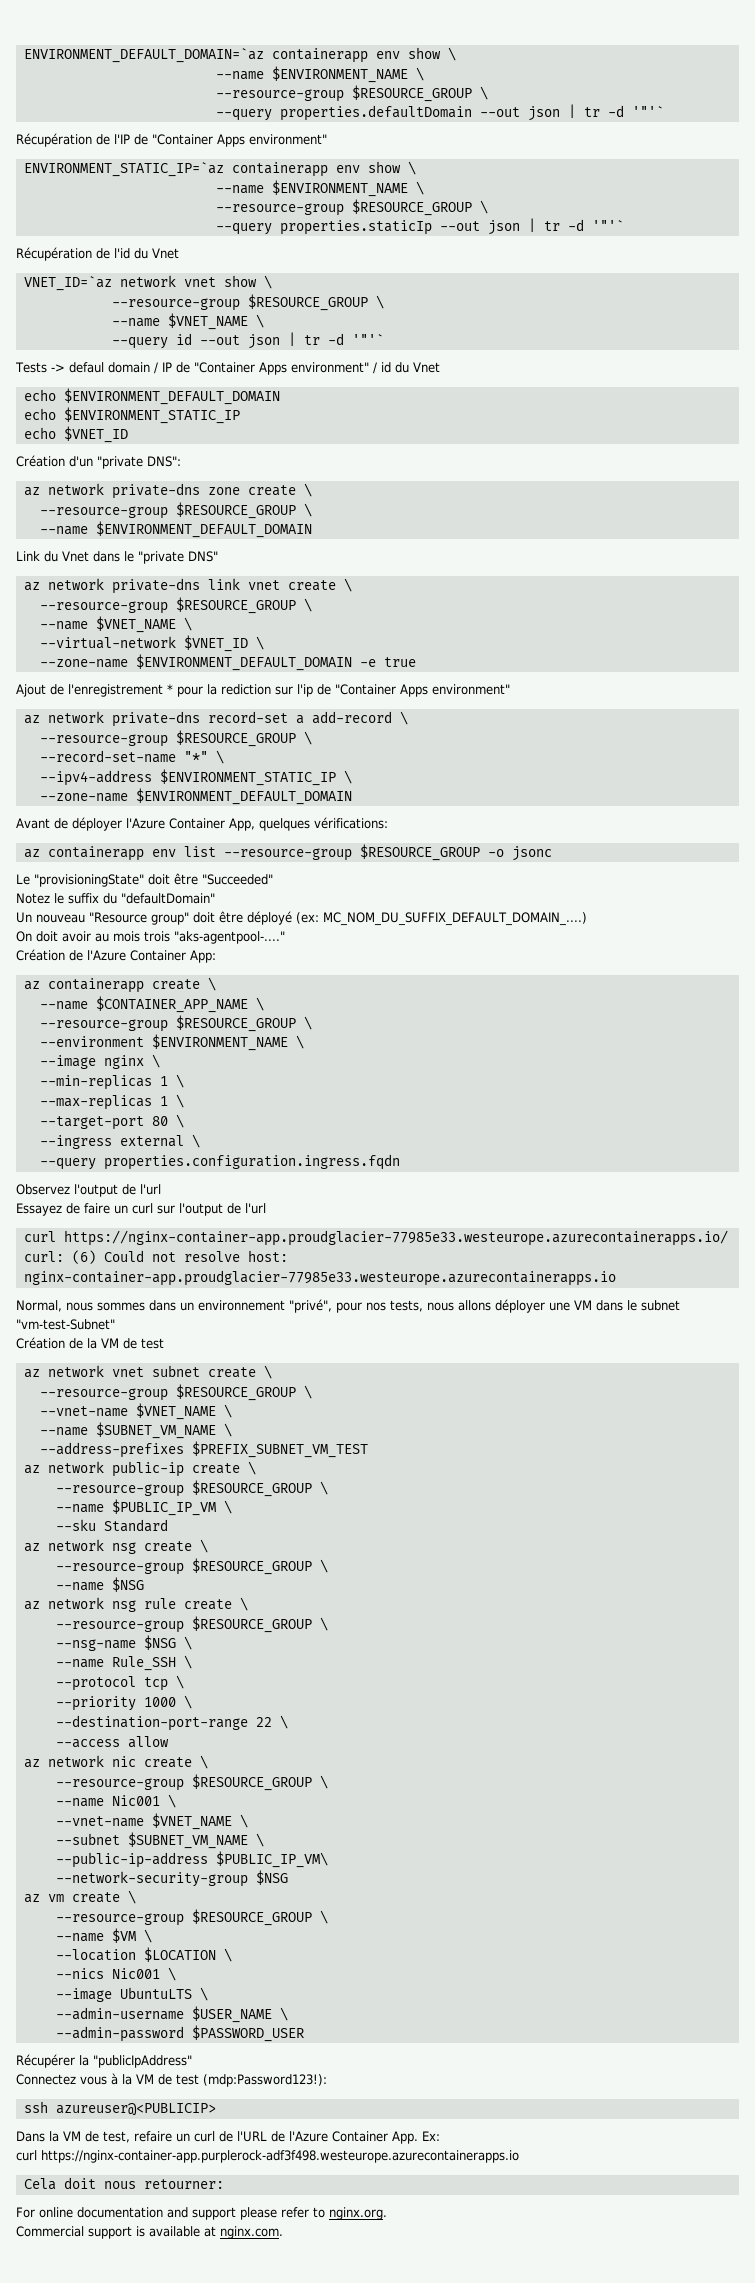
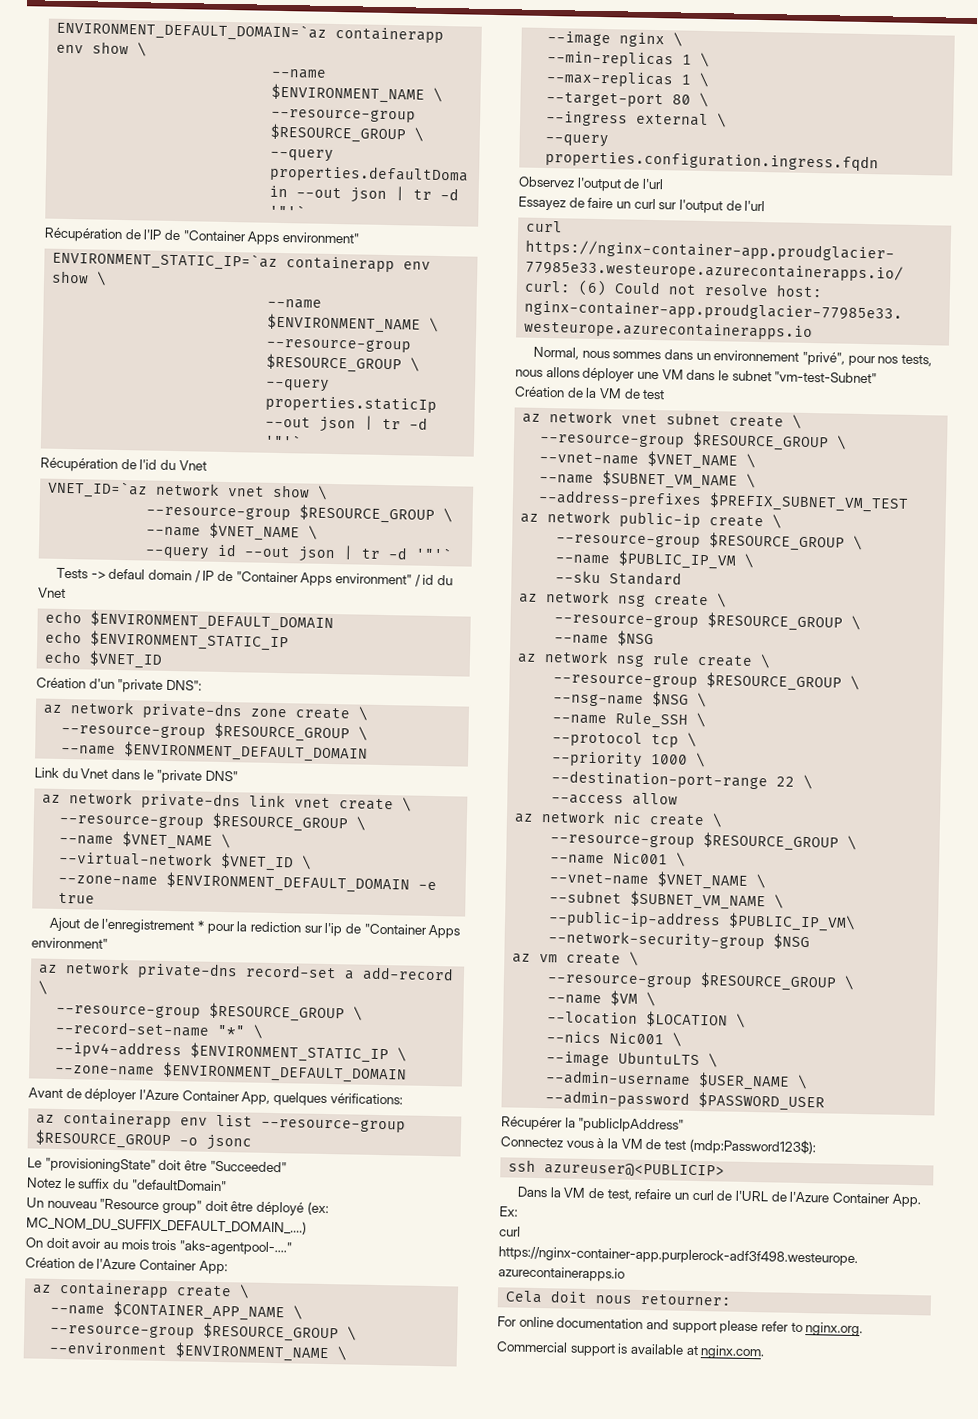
- Connectez vous à la VM de test (mdp:Password123!):
+ Connectez vous à la VM de test (mdp:Password123$):

